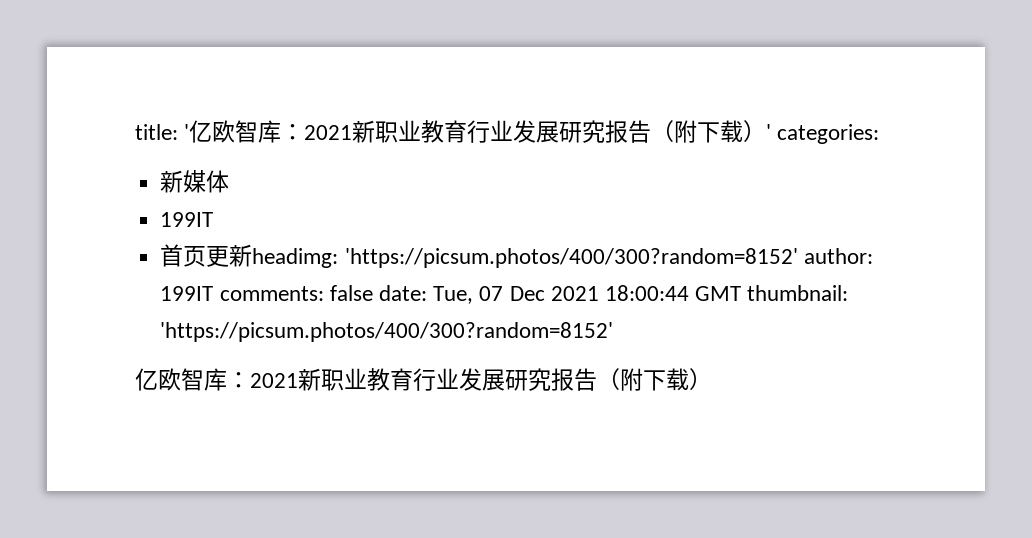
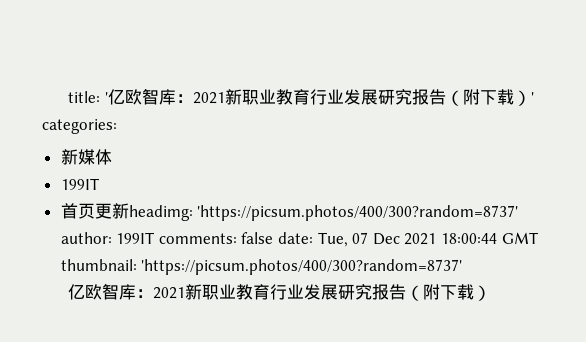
- 首页更新headimg: 'https://picsum.photos/400/300?random=8152' author: 199IT comments: false date: Tue, 07 Dec 2021 18:00:44 GMT thumbnail: 'https://picsum.photos/400/300?random=8152'
+ 首页更新headimg: 'https://picsum.photos/400/300?random=8737' author: 199IT comments: false date: Tue, 07 Dec 2021 18:00:44 GMT thumbnail: 'https://picsum.photos/400/300?random=8737'

